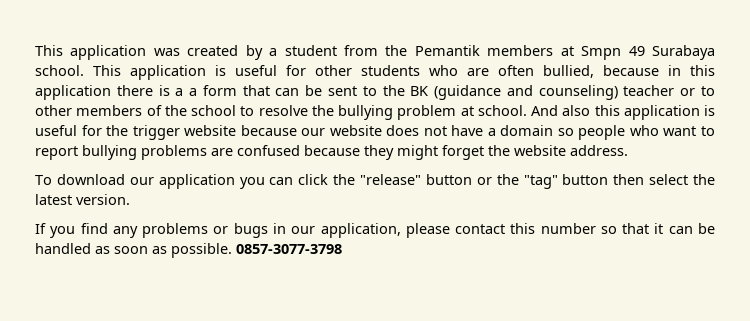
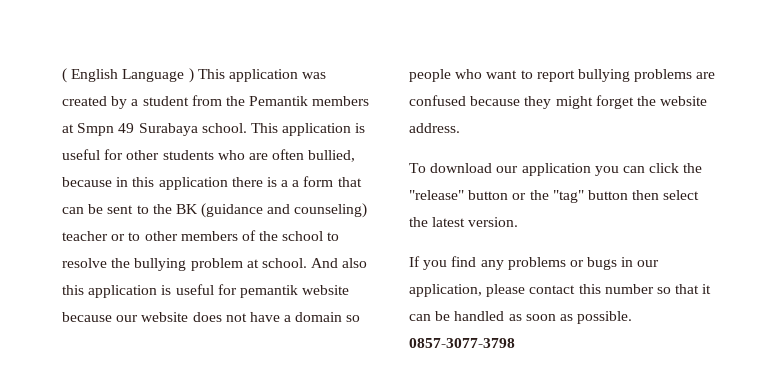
- This application was created by a student from the Pemantik members at Smpn 49 Surabaya school.
+ ( English Language ) This application was created by a student from the Pemantik members at Smpn 49 Surabaya school.
- And also this application is useful for the trigger website because our website does not have a domain so people who want to report bullying problems are confused because they might forget the website address.
+ And also this application is useful for pemantik website because our website does not have a domain so people who want to report bullying problems are confused because they might forget the website address.

